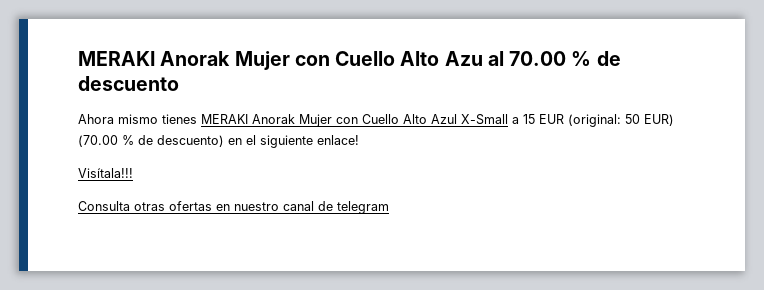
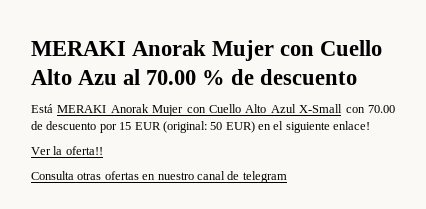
- Ahora mismo tienes MERAKI Anorak Mujer con Cuello Alto Azul X-Small a 15 EUR (original: 50 EUR) (70.00 % de descuento) en el siguiente enlace!
+ Está MERAKI Anorak Mujer con Cuello Alto Azul X-Small con 70.00 de descuento por 15 EUR (original: 50 EUR) en el siguiente enlace!
- Visítala!!!
+ Ver la oferta!!

